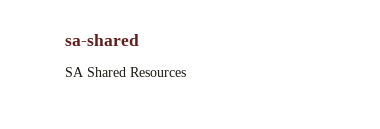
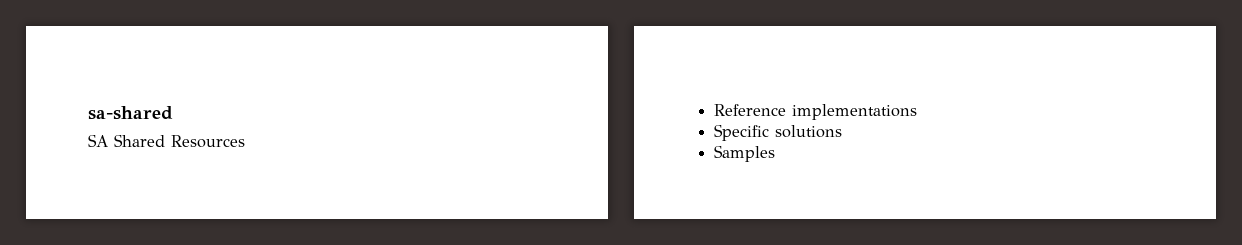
+ Reference implementations
+ Specific solutions
+ Samples

